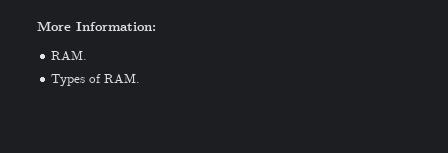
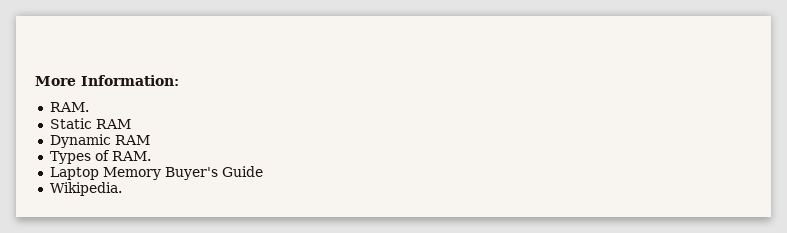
+ Static RAM
+ Dynamic RAM
+ Laptop Memory Buyer's Guide
+ Wikipedia.

